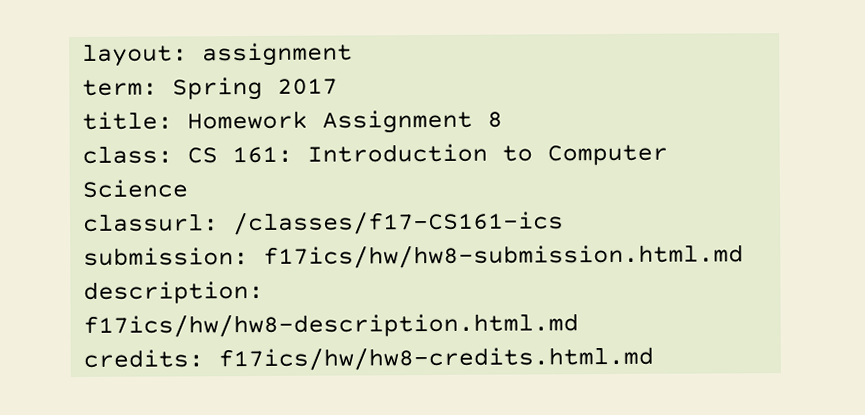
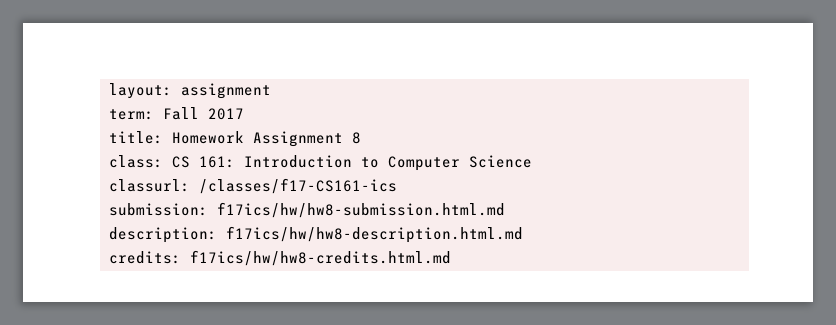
- term: Spring 2017
+ term: Fall 2017

